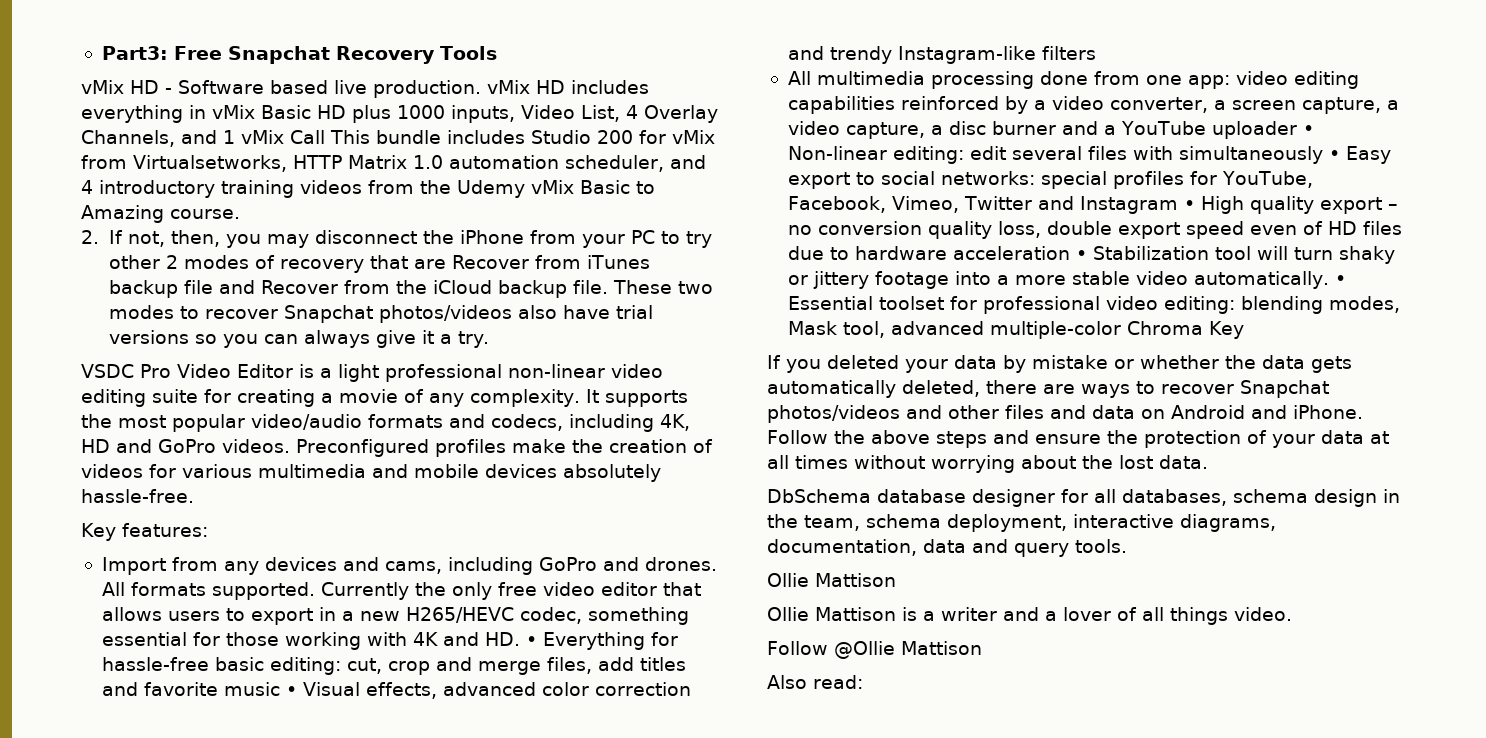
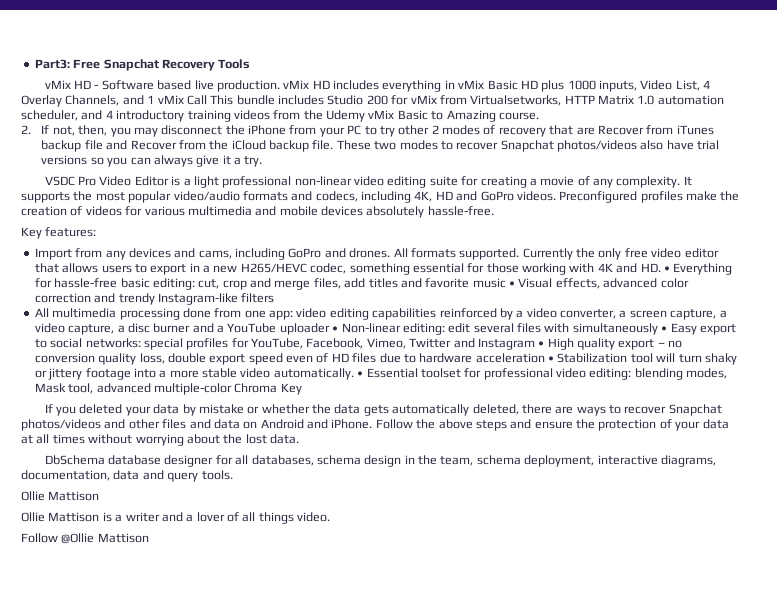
- Also read:

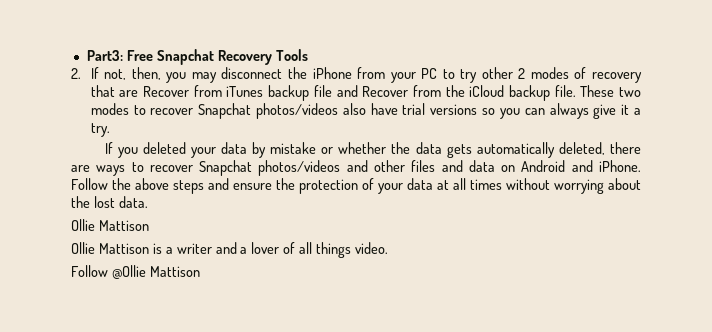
- vMix HD - Software based live production. vMix HD includes everything in vMix Basic HD plus 1000 inputs, Video List, 4 Overlay Channels, and 1 vMix Call This bundle includes Studio 200 for vMix from Virtualsetworks, HTTP Matrix 1.0 automation scheduler, and 4 introductory training videos from the Udemy vMix Basic to Amazing course.
- VSDC Pro Video Editor is a light professional non-linear video editing suite for creating a movie of any complexity. It supports the most popular video/audio formats and codecs, including 4K, HD and GoPro videos. Preconfigured profiles make the creation of videos for various multimedia and mobile devices absolutely hassle-free.
- Key features:
- Import from any devices and cams, including GoPro and drones. All formats supported. Сurrently the only free video editor that allows users to export in a new H265/HEVC codec, something essential for those working with 4K and HD. • Everything for hassle-free basic editing: cut, crop and merge files, add titles and favorite music • Visual effects, advanced color correction and trendy Instagram-like filters
- All multimedia processing done from one app: video editing capabilities reinforced by a video converter, a screen capture, a video capture, a disc burner and a YouTube uploader • Non-linear editing: edit several files with simultaneously • Easy export to social networks: special profiles for YouTube, Facebook, Vimeo, Twitter and Instagram • High quality export – no conversion quality loss, double export speed even of HD files due to hardware acceleration • Stabilization tool will turn shaky or jittery footage into a more stable video automatically. • Essential toolset for professional video editing: blending modes, Mask tool, advanced multiple-color Chroma Key
- DbSchema database designer for all databases, schema design in the team, schema deployment, interactive diagrams, documentation, data and query tools.

